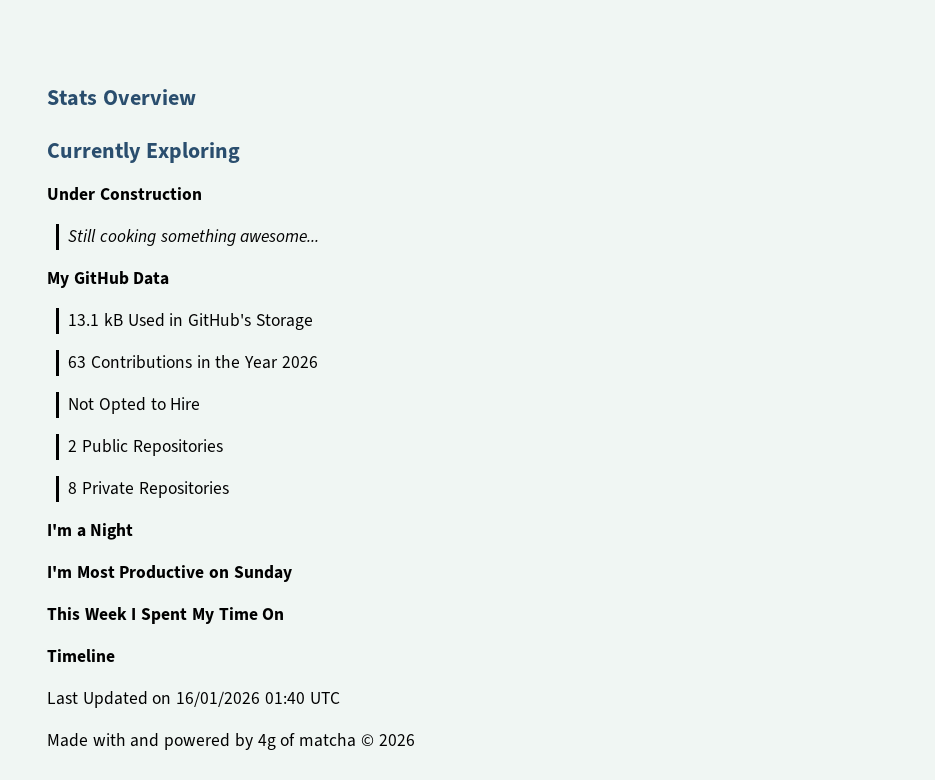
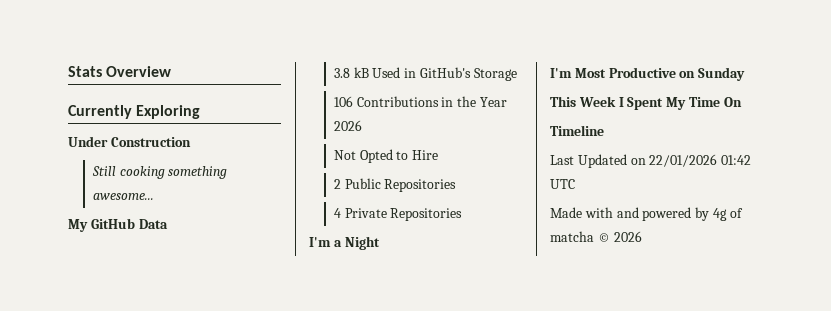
- 13.1 kB Used in GitHub's Storage
+ 3.8 kB Used in GitHub's Storage
- 63 Contributions in the Year 2026
+ 106 Contributions in the Year 2026
- 8 Private Repositories
+ 4 Private Repositories
- Last Updated on 16/01/2026 01:40 UTC
+ Last Updated on 22/01/2026 01:42 UTC

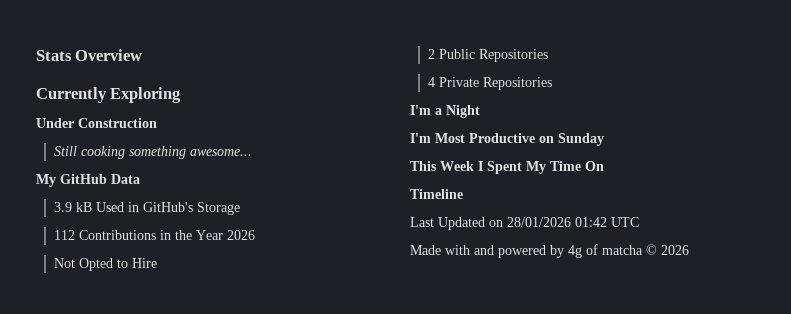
- 3.8 kB Used in GitHub's Storage
+ 3.9 kB Used in GitHub's Storage
- 106 Contributions in the Year 2026
+ 112 Contributions in the Year 2026
- Last Updated on 22/01/2026 01:42 UTC
+ Last Updated on 28/01/2026 01:42 UTC

